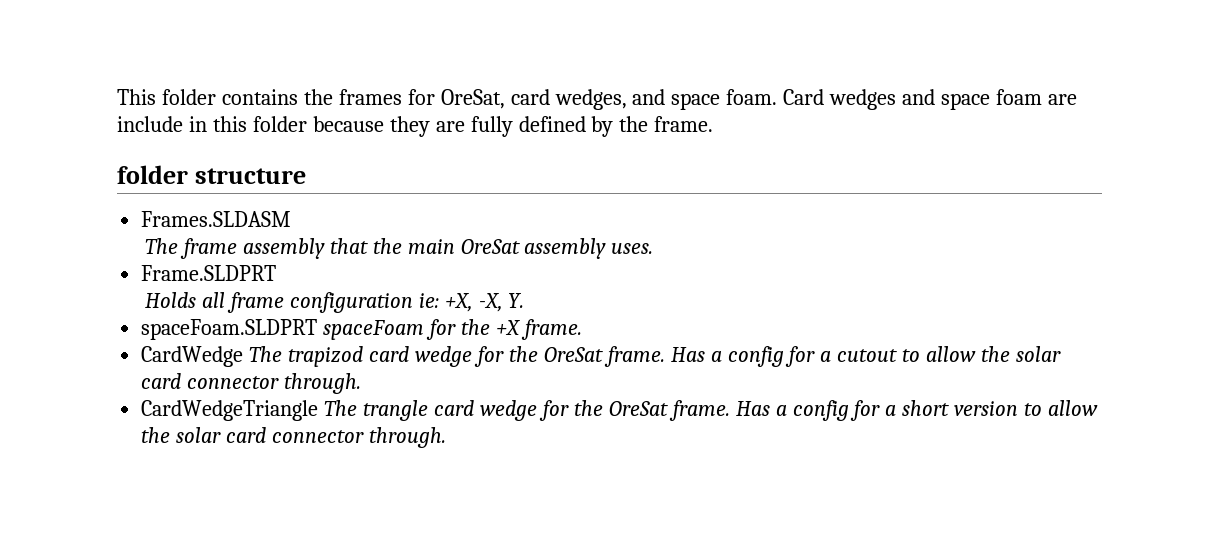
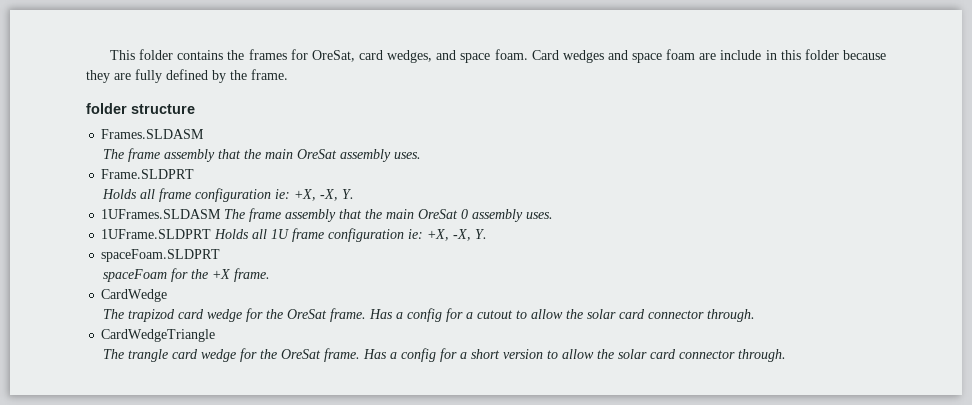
+ 1UFrames.SLDASM The frame assembly that the main OreSat 0 assembly uses.
+ 1UFrame.SLDPRT Holds all 1U frame configuration ie: +X, -X, Y.
- spaceFoam.SLDPRT spaceFoam for the +X frame.
+ spaceFoam.SLDPRT
+ spaceFoam for the +X frame.
- CardWedge The trapizod card wedge for the OreSat frame.
+ CardWedge
+ The trapizod card wedge for the OreSat frame.
- CardWedgeTriangle The trangle card wedge for the OreSat frame.
+ CardWedgeTriangle
+ The trangle card wedge for the OreSat frame.

